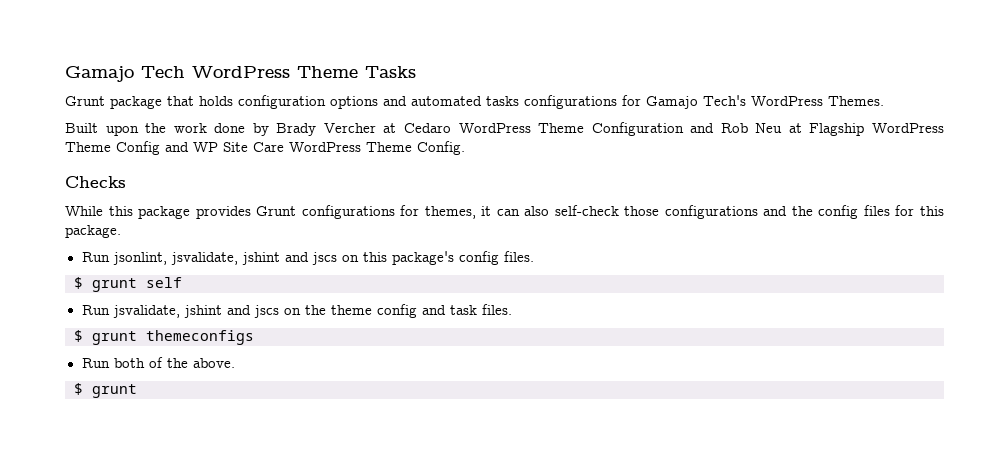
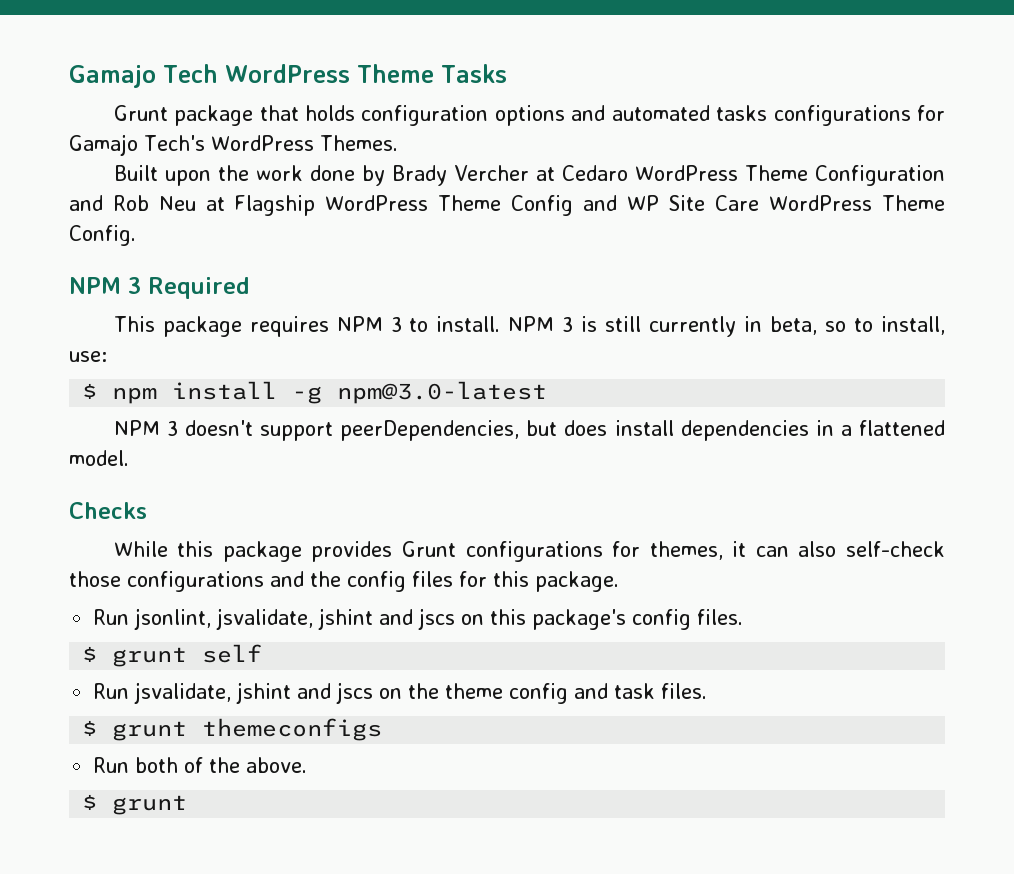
+ NPM 3 Required
+ This package requires NPM 3 to install. NPM 3 is still currently in beta, so to install, use:
+ $ npm install -g npm@3.0-latest
+ NPM 3 doesn't support peerDependencies, but does install dependencies in a flattened model.

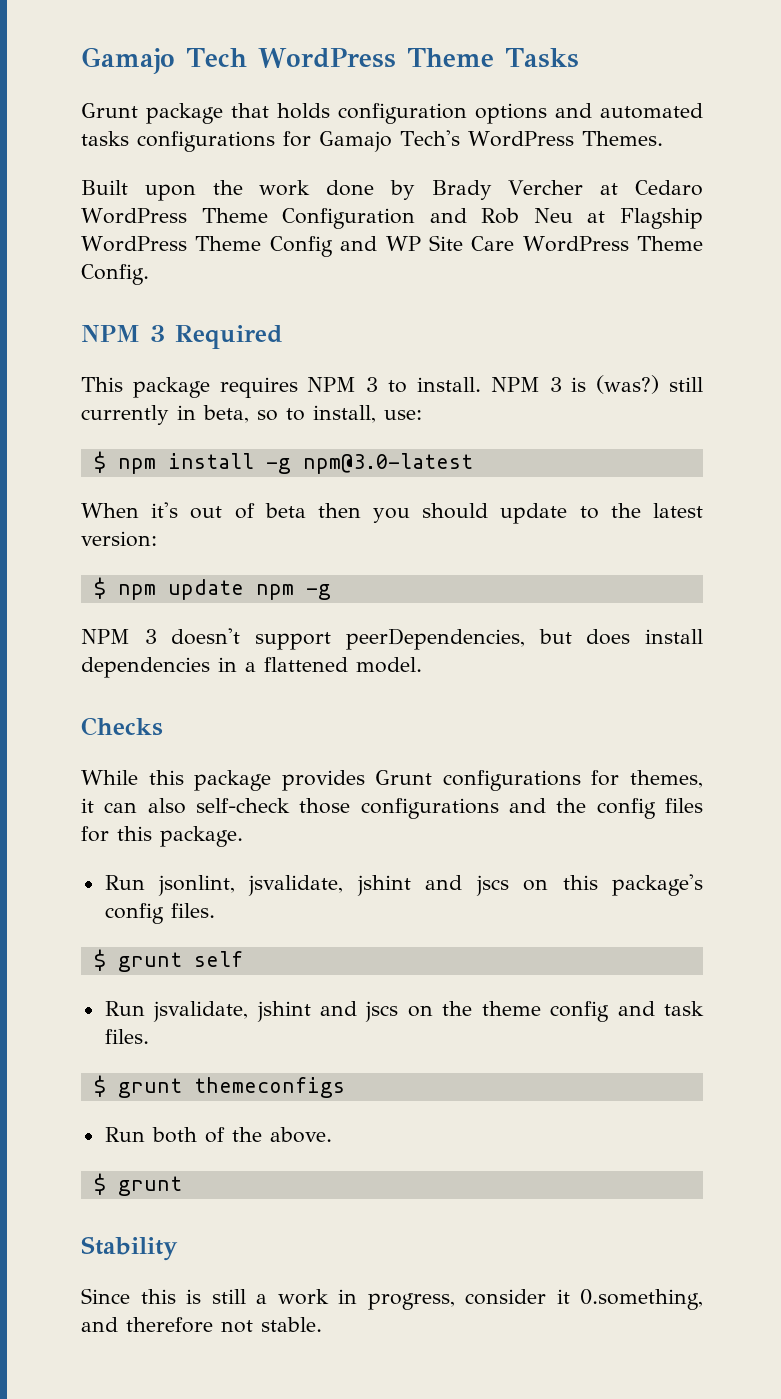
- NPM 3 is still currently in beta, so to install, use:
+ NPM 3 is (was?) still currently in beta, so to install, use:
+ When it's out of beta then you should update to the latest version:
+ $ npm update npm -g
+ Stability
+ Since this is still a work in progress, consider it 0.something, and therefore not stable.

